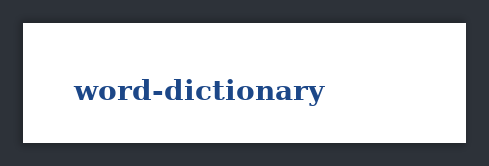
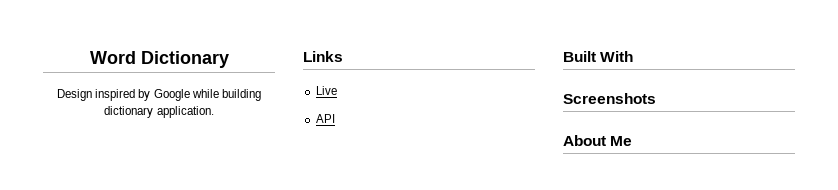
- word-dictionary
+ Word Dictionary
+ Design inspired by Google while building dictionary application.
+ Links
+ Live
+ API
+ Built With
+ Screenshots
+ About Me

